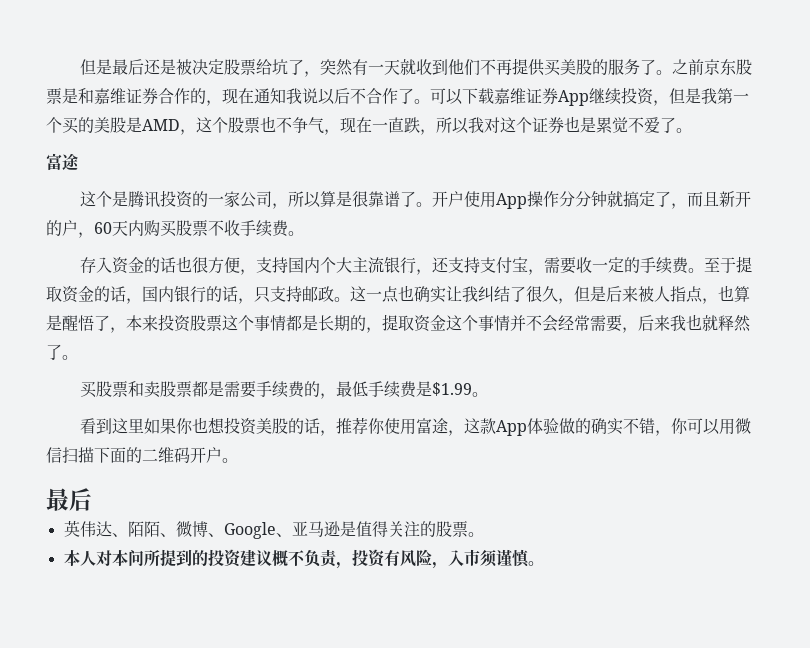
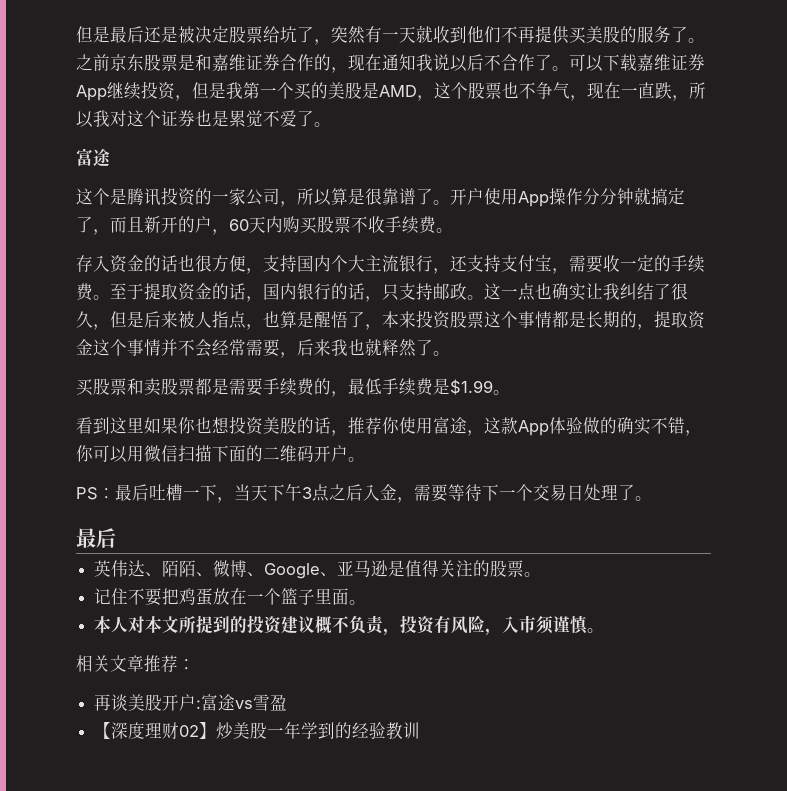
+ PS：最后吐槽一下，当天下午3点之后入金，需要等待下一个交易日处理了。
+ 记住不要把鸡蛋放在一个篮子里面。
- 本人对本问所提到的投资建议概不负责，投资有风险，入市须谨慎。
+ 本人对本文所提到的投资建议概不负责，投资有风险，入市须谨慎。
+ 相关文章推荐：
+ 再谈美股开户:富途vs雪盈
+ 【深度理财02】炒美股一年学到的经验教训

